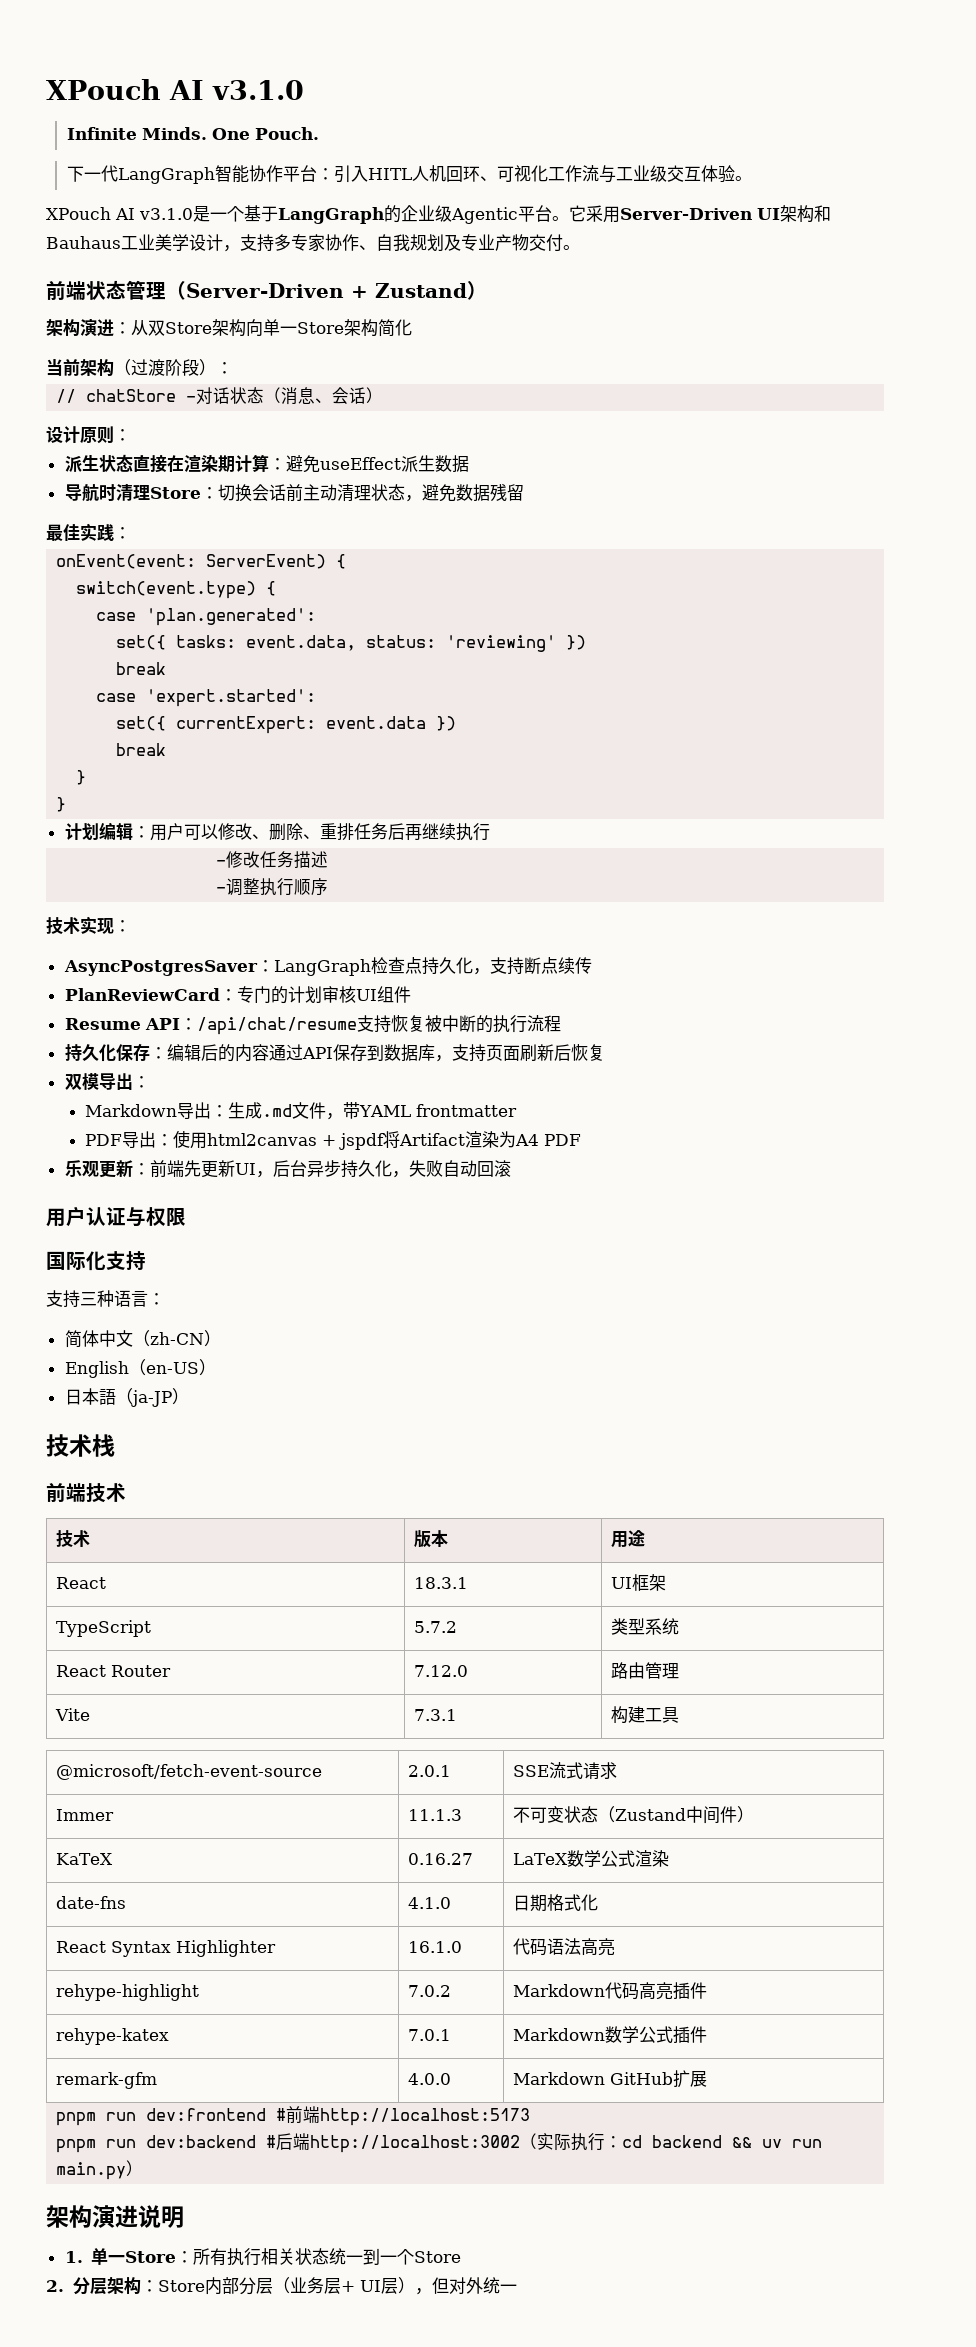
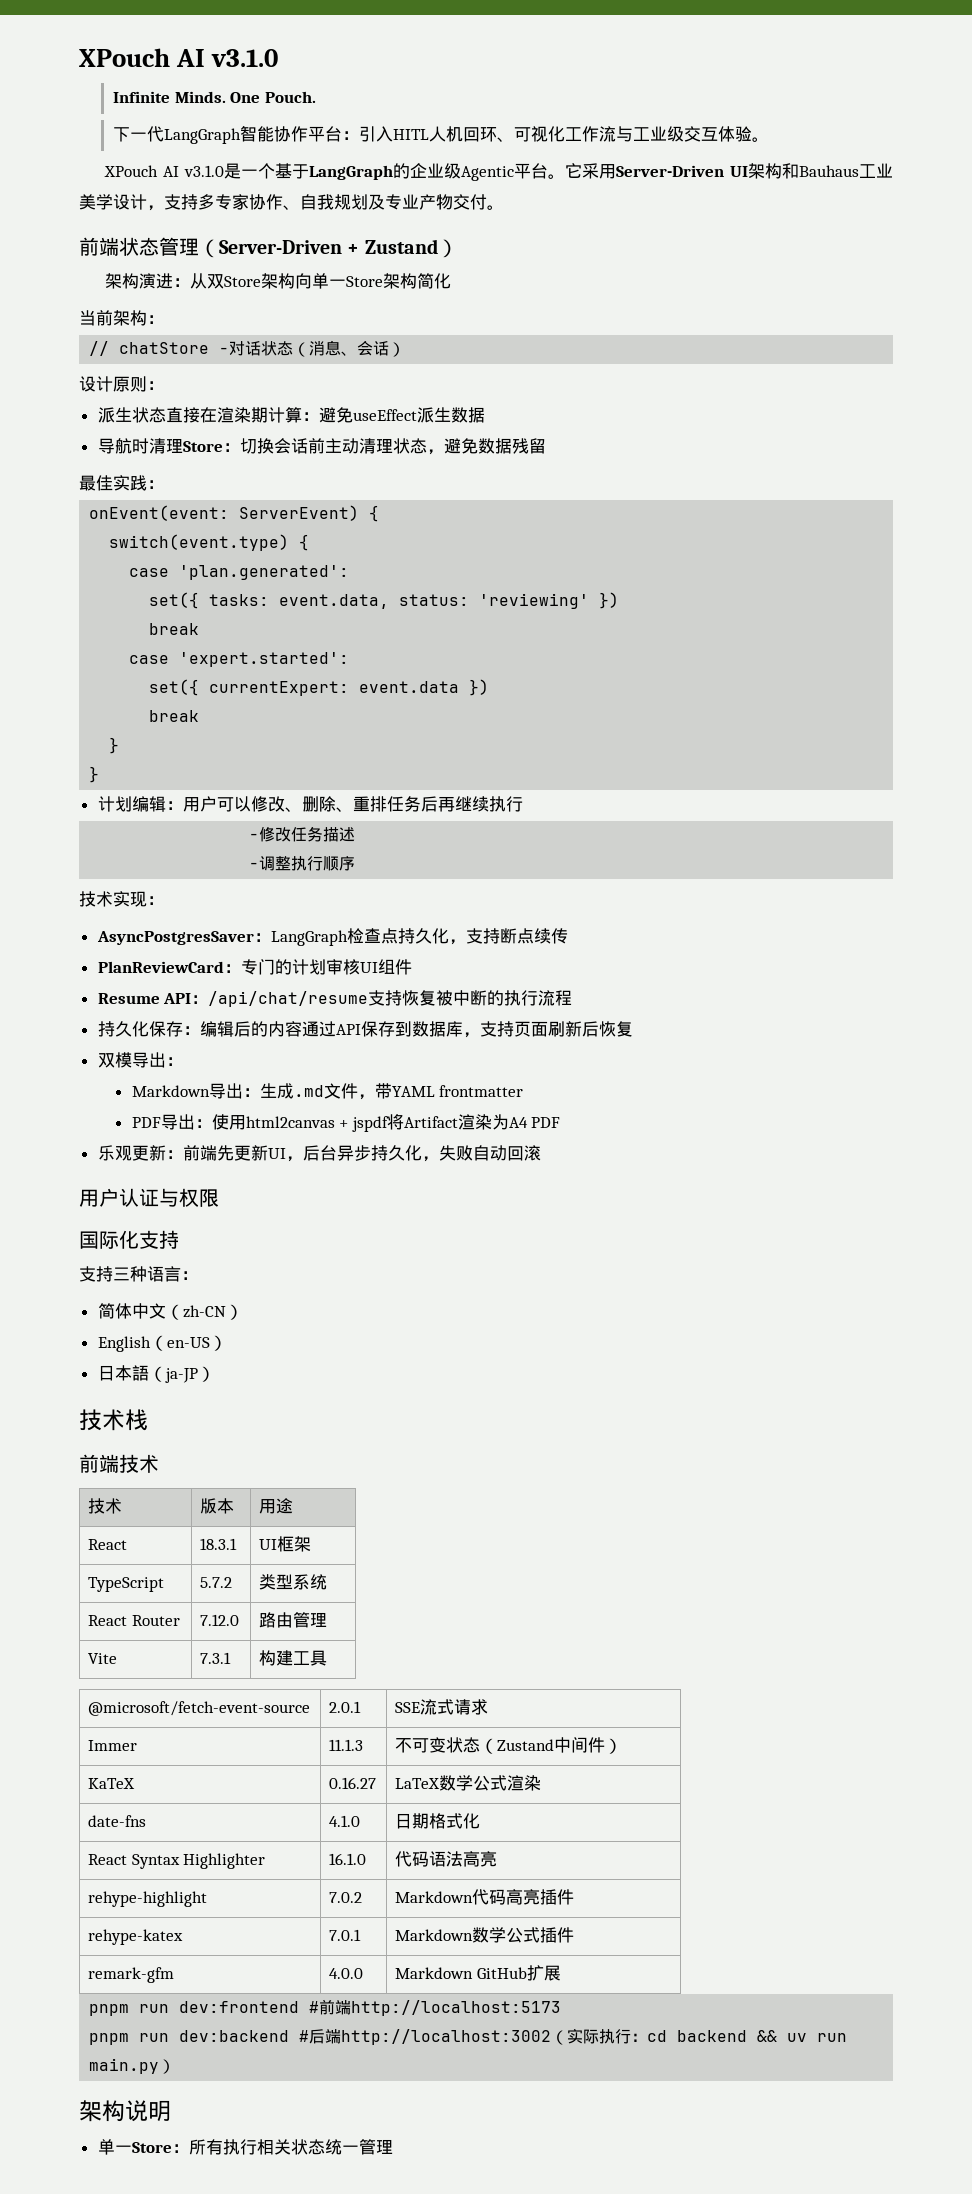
- 当前架构（过渡阶段）：
+ 当前架构：
- 架构演进说明
+ 架构说明
- 1.单一Store：所有执行相关状态统一到一个Store
- 2.分层架构：Store内部分层（业务层+ UI层），但对外统一
+ 单一Store：所有执行相关状态统一管理

